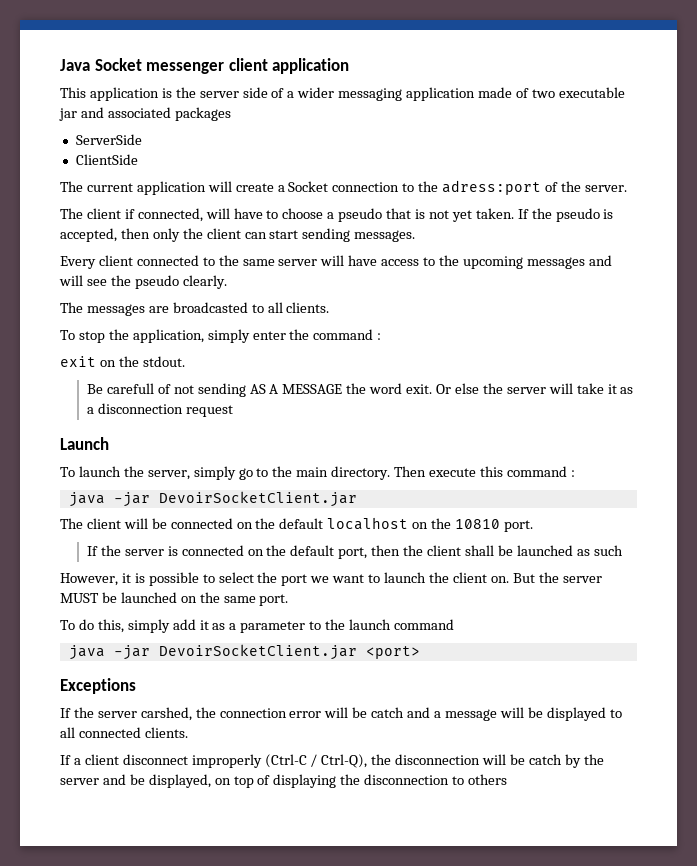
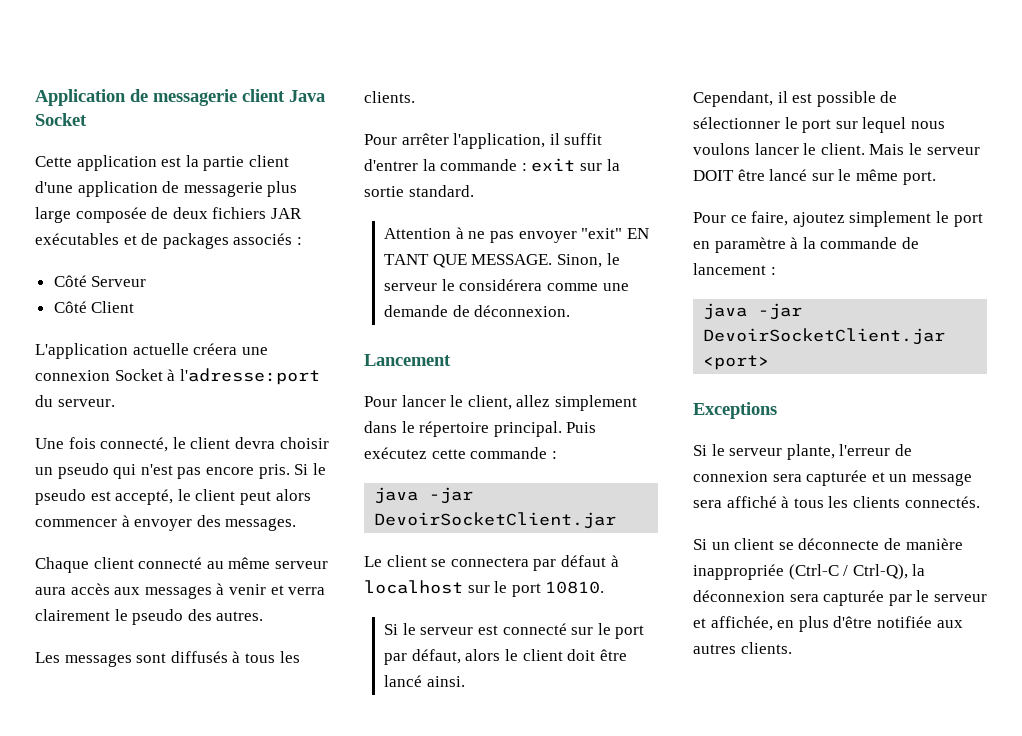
- Java Socket messenger client application
- This application is the server side of a wider messaging application made of two executable jar and associated packages
- ServerSide
- ClientSide
- The current application will create a Socket connection to the adress:port of the server.
- The client if connected, will have to choose a pseudo that is not yet taken. If the pseudo is accepted, then only the client can start sending messages.
- Every client connected to the same server will have access to the upcoming messages and will see the pseudo clearly.
- The messages are broadcasted to all clients.
- To stop the application, simply enter the command :
- exit on the stdout.
- Be carefull of not sending AS A MESSAGE the word exit. Or else the server will take it as a disconnection request
- Launch
- To launch the server, simply go to the main directory. Then execute this command :
+ Application de messagerie client Java Socket
+ Cette application est la partie client d'une application de messagerie plus large composée de deux fichiers JAR exécutables et de packages associés :
+ Côté Serveur
+ Côté Client
+ L'application actuelle créera une connexion Socket à l'adresse:port du serveur.
+ Une fois connecté, le client devra choisir un pseudo qui n'est pas encore pris. Si le pseudo est accepté, le client peut alors commencer à envoyer des messages.
+ Chaque client connecté au même serveur aura accès aux messages à venir et verra clairement le pseudo des autres.
+ Les messages sont diffusés à tous les clients.
+ Pour arrêter l'application, il suffit d'entrer la commande : exit sur la sortie standard.
+ Attention à ne pas envoyer "exit" EN TANT QUE MESSAGE. Sinon, le serveur le considérera comme une demande de déconnexion.
+ Lancement
+ Pour lancer le client, allez simplement dans le répertoire principal. Puis exécutez cette commande :
  java -jar DevoirSocketClient.jar
- The client will be connected on the default localhost on the 10810 port.
- If the server is connected on the default port, then the client shall be launched as such
- However, it is possible to select the port we want to launch the client on. But the server MUST be launched on the same port.
- To do this, simply add it as a parameter to the launch command
+ Le client se connectera par défaut à localhost sur le port 10810.
+ Si le serveur est connecté sur le port par défaut, alors le client doit être lancé ainsi.
+ Cependant, il est possible de sélectionner le port sur lequel nous voulons lancer le client. Mais le serveur DOIT être lancé sur le même port.
+ Pour ce faire, ajoutez simplement le port en paramètre à la commande de lancement :
- If the server carshed, the connection error will be catch and a message will be displayed to all connected clients.
- If a client disconnect improperly (Ctrl-C / Ctrl-Q), the disconnection will be catch by the server and be displayed, on top of displaying the disconnection to others
+ Si le serveur plante, l'erreur de connexion sera capturée et un message sera affiché à tous les clients connectés.
+ Si un client se déconnecte de manière inappropriée (Ctrl-C / Ctrl-Q), la déconnexion sera capturée par le serveur et affichée, en plus d'être notifiée aux autres clients.

